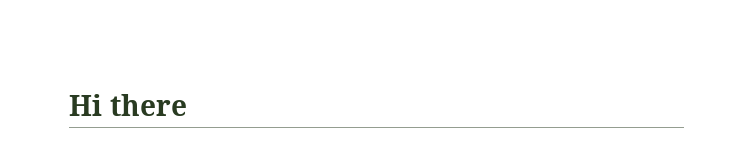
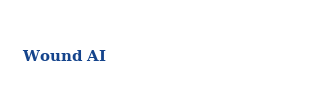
- Hi there
+ Wound AI

